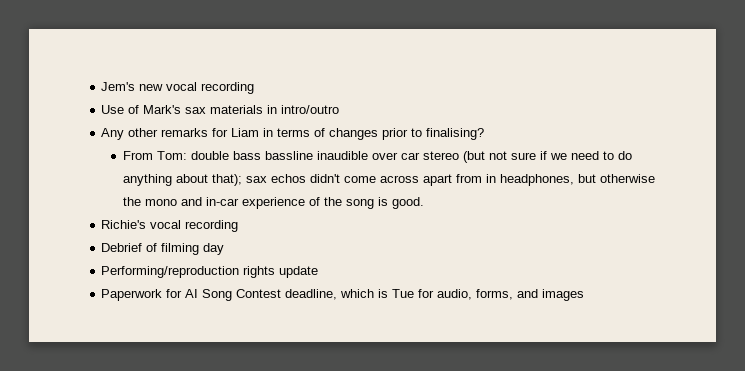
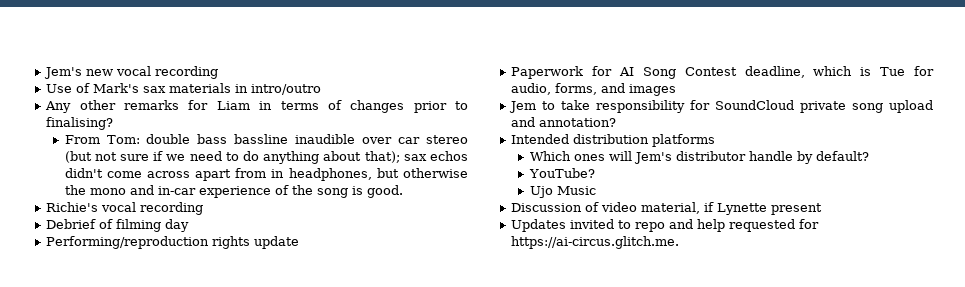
+ Jem to take responsibility for SoundCloud private song upload and annotation?
+ Intended distribution platforms
+ Which ones will Jem's distributor handle by default?
+ YouTube?
+ Ujo Music
+ Discussion of video material, if Lynette present
+ Updates invited to repo and help requested for https://ai-circus.glitch.me.

